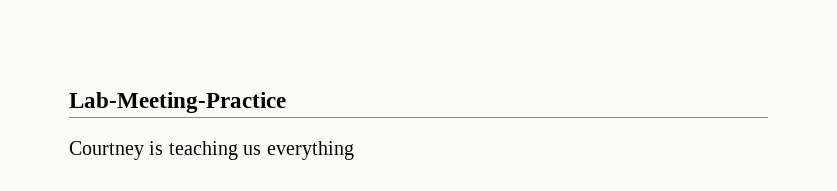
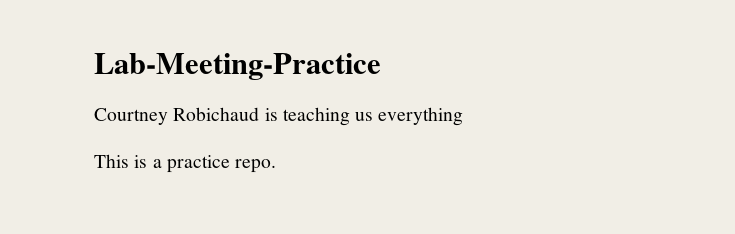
- Courtney is teaching us everything
+ Courtney Robichaud is teaching us everything
+ This is a practice repo.

